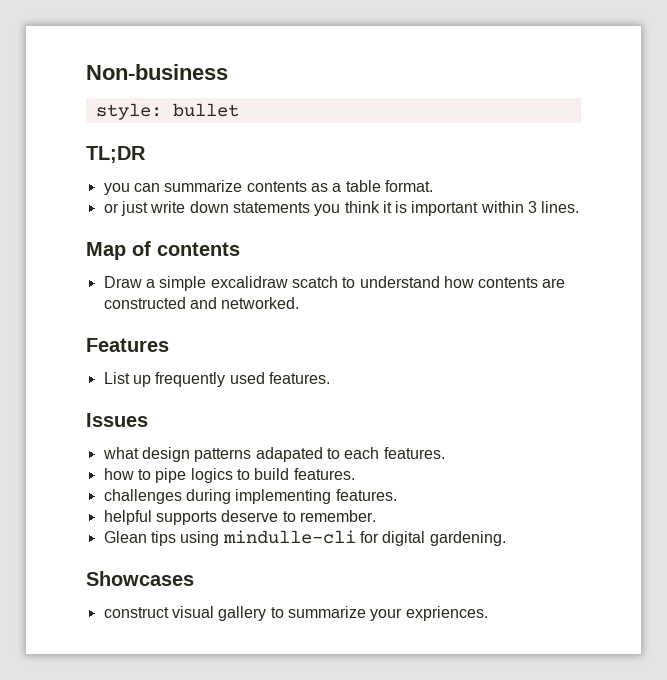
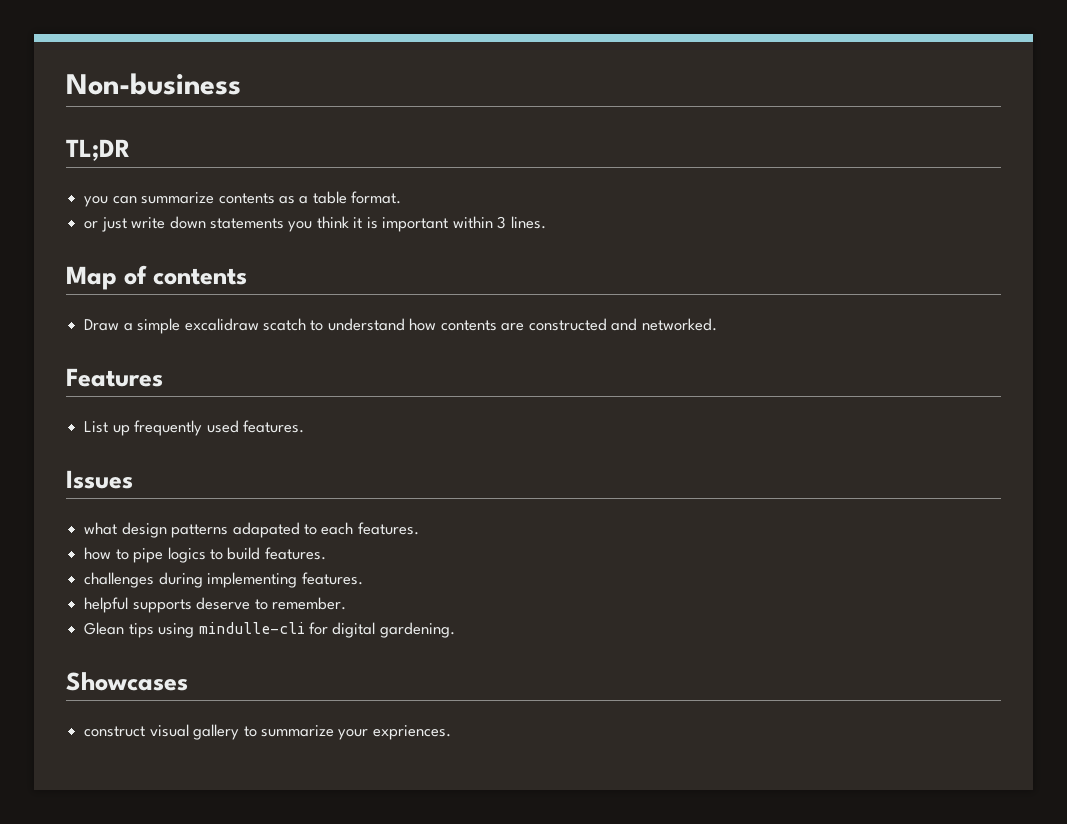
- style: bullet

